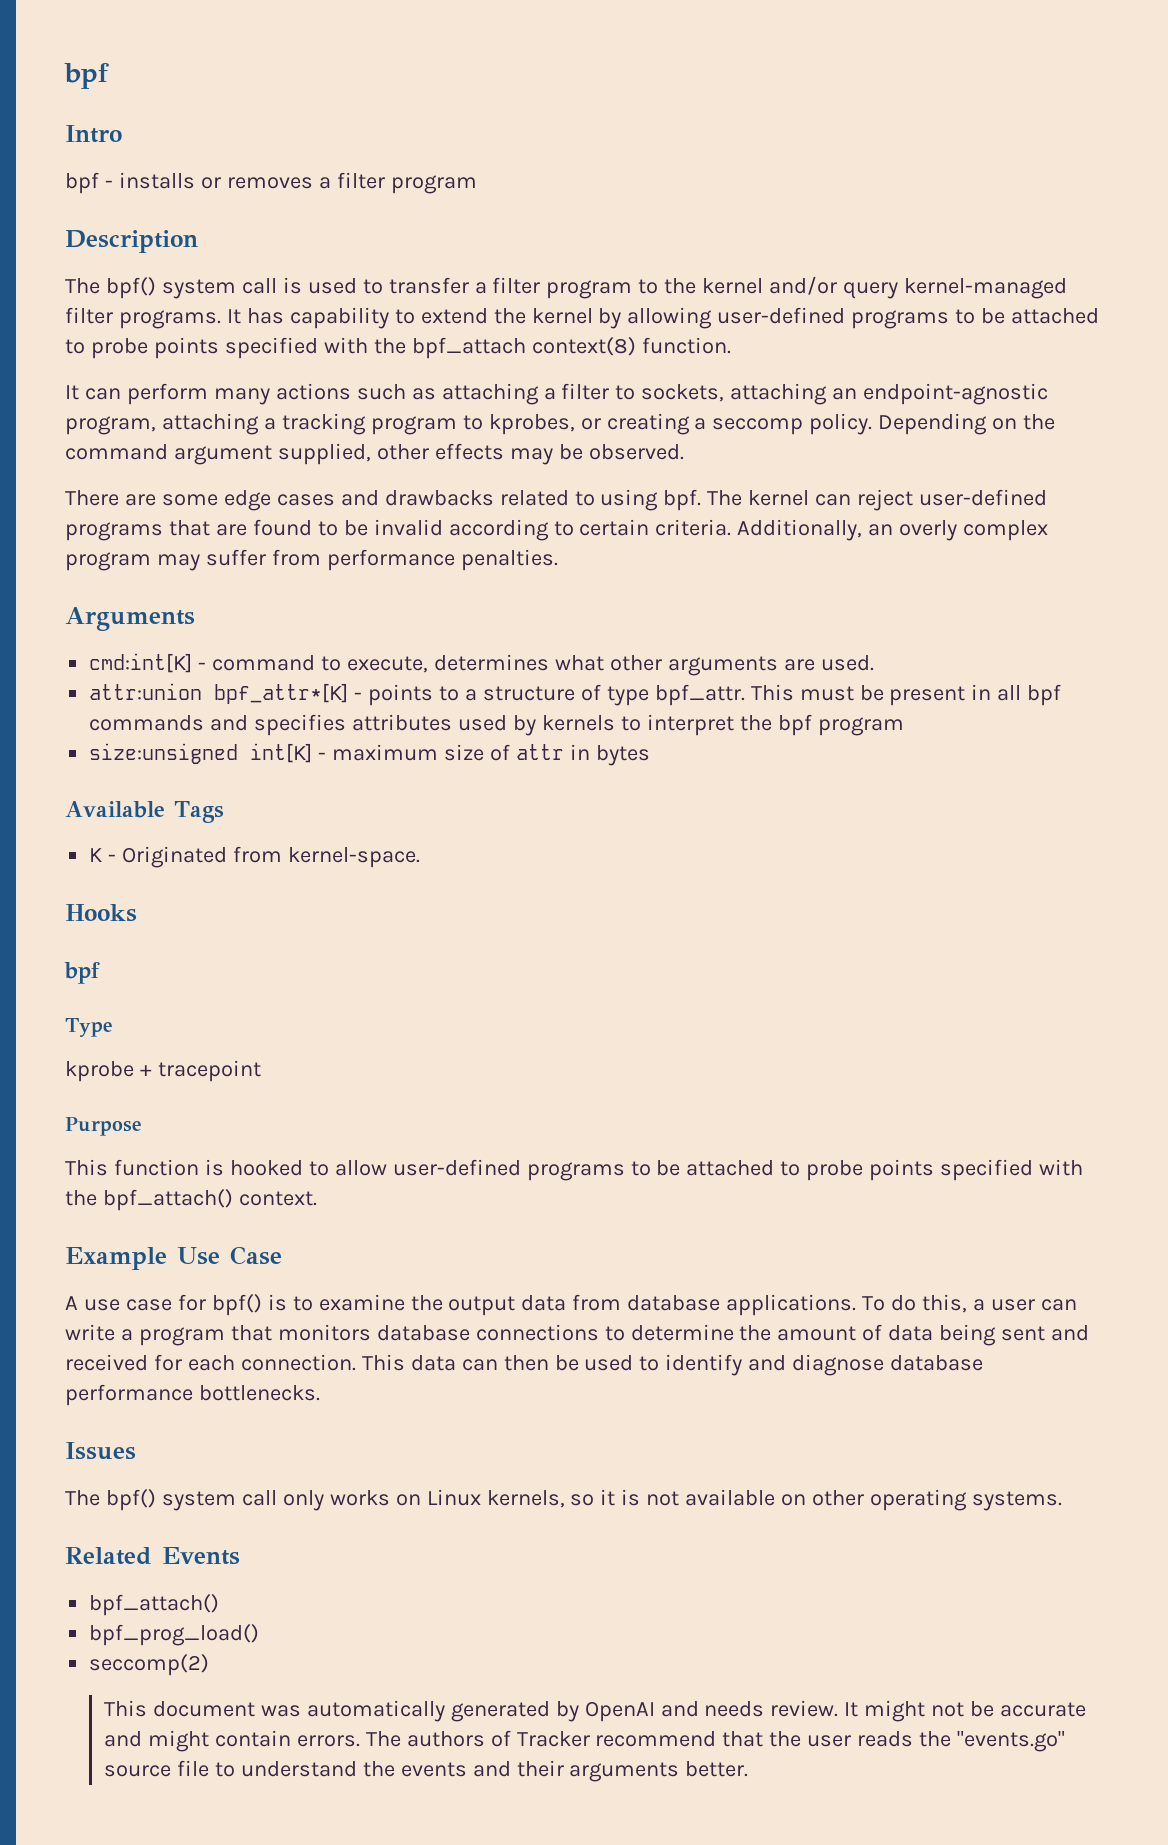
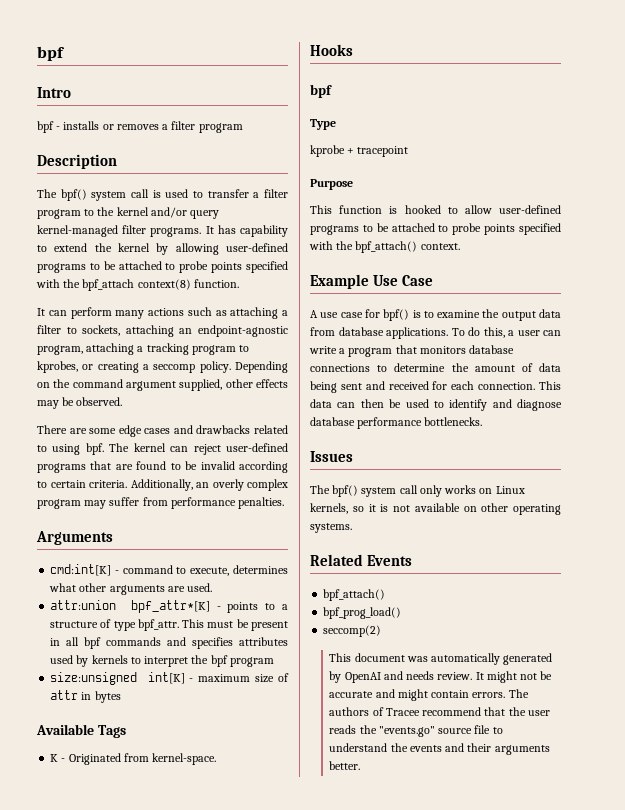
- The authors of Tracker recommend that the user reads the "events.go" source file to understand the events and their arguments better.
+ The authors of Tracee recommend that the user reads the "events.go" source file to understand the events and their arguments better.

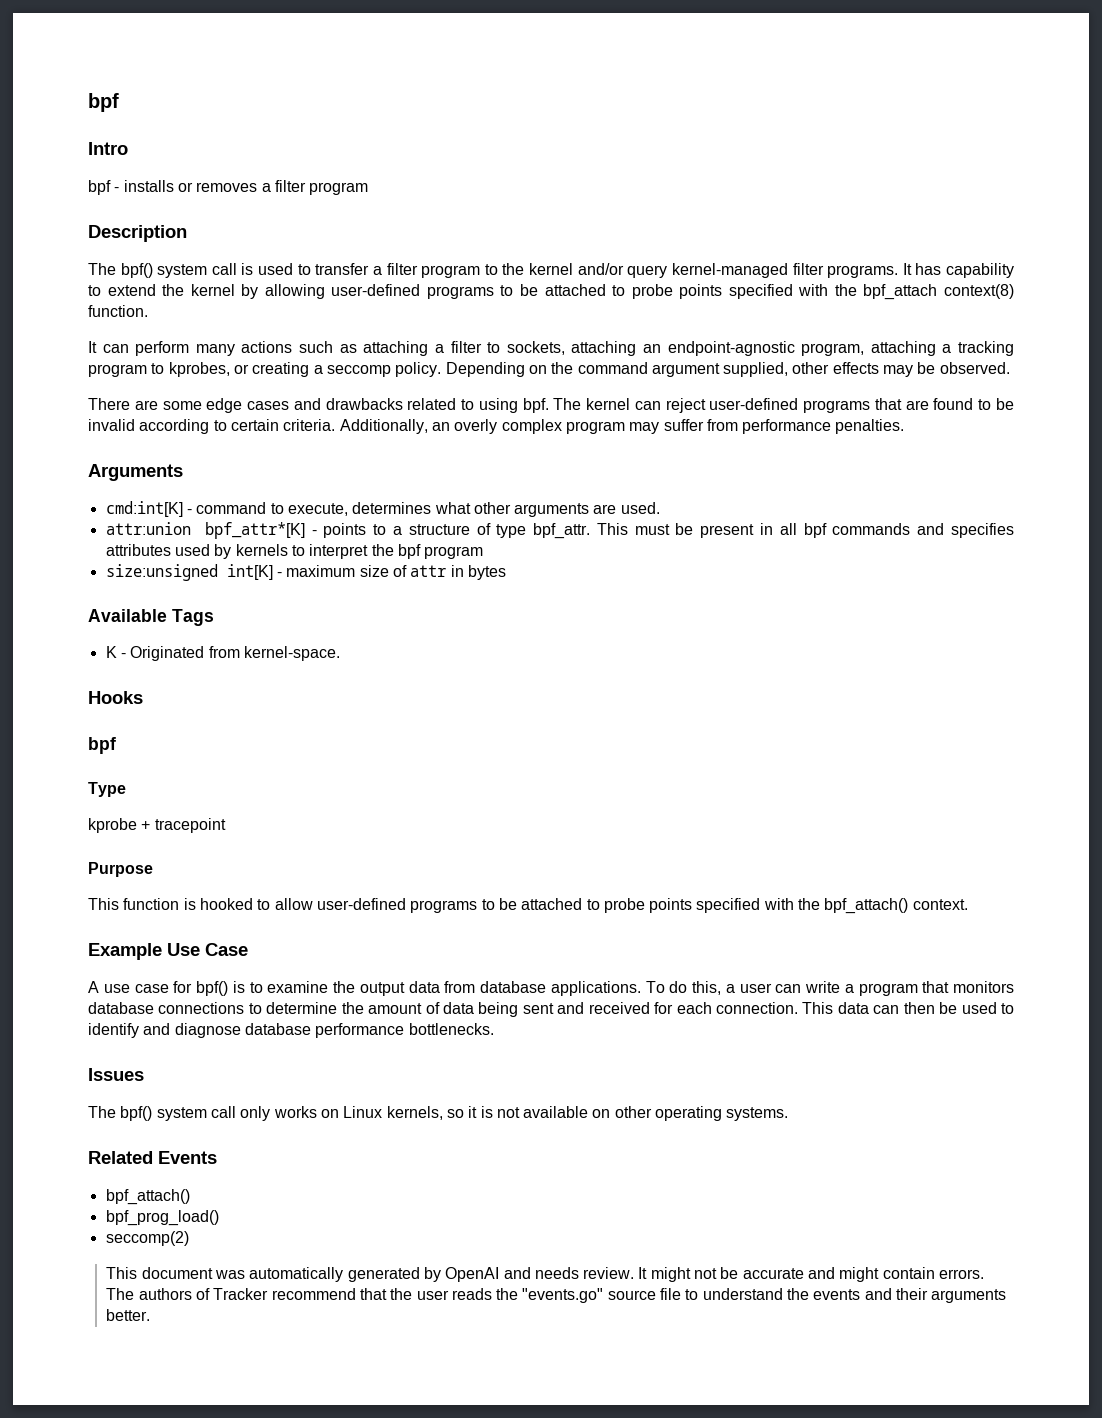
- The authors of Tracee recommend that the user reads the "events.go" source file to understand the events and their arguments better.
+ The authors of Tracker recommend that the user reads the "events.go" source file to understand the events and their arguments better.

